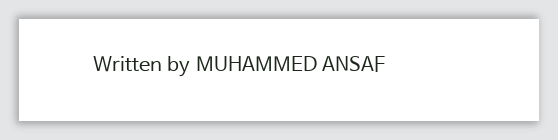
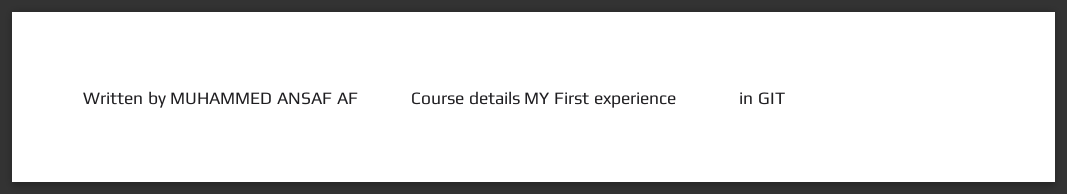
- Written by MUHAMMED ANSAF
+ Written by MUHAMMED ANSAF AF Course details MY First experience in GIT

